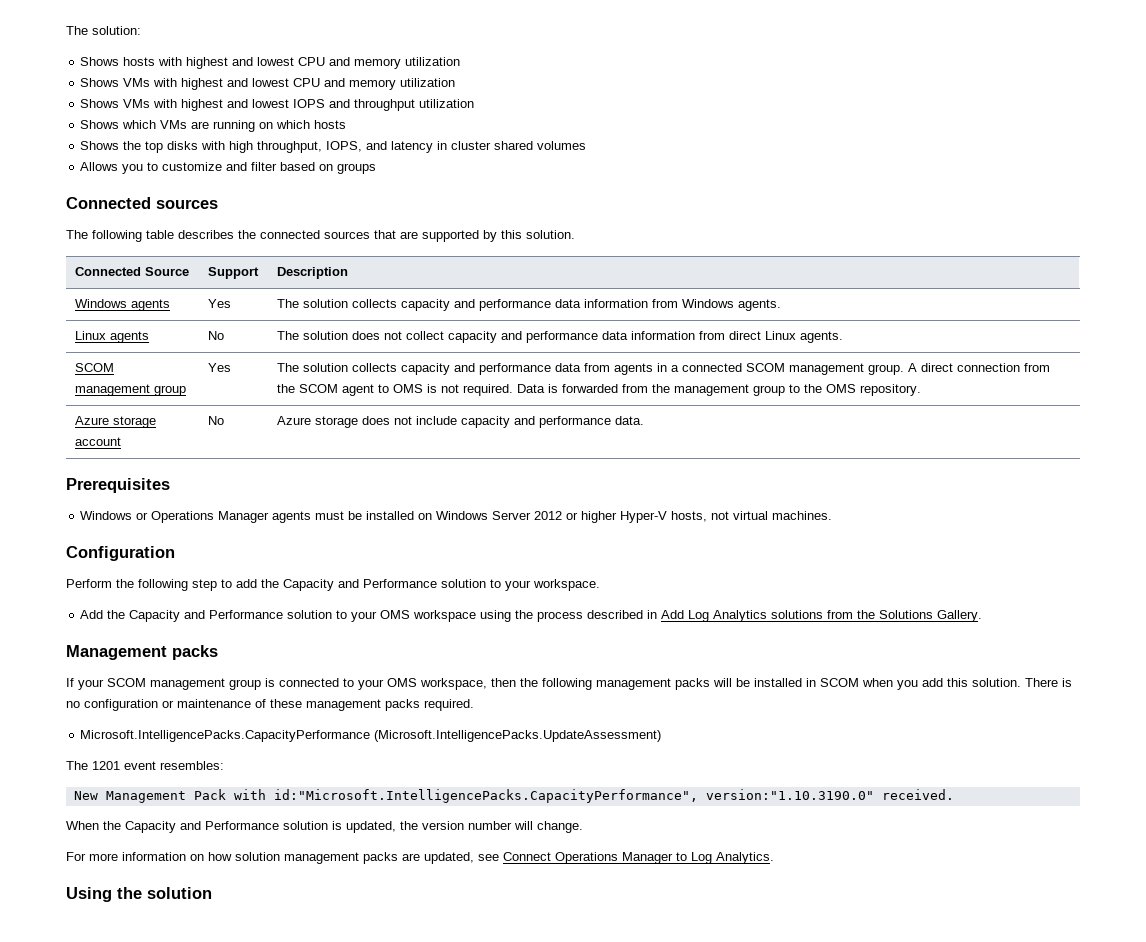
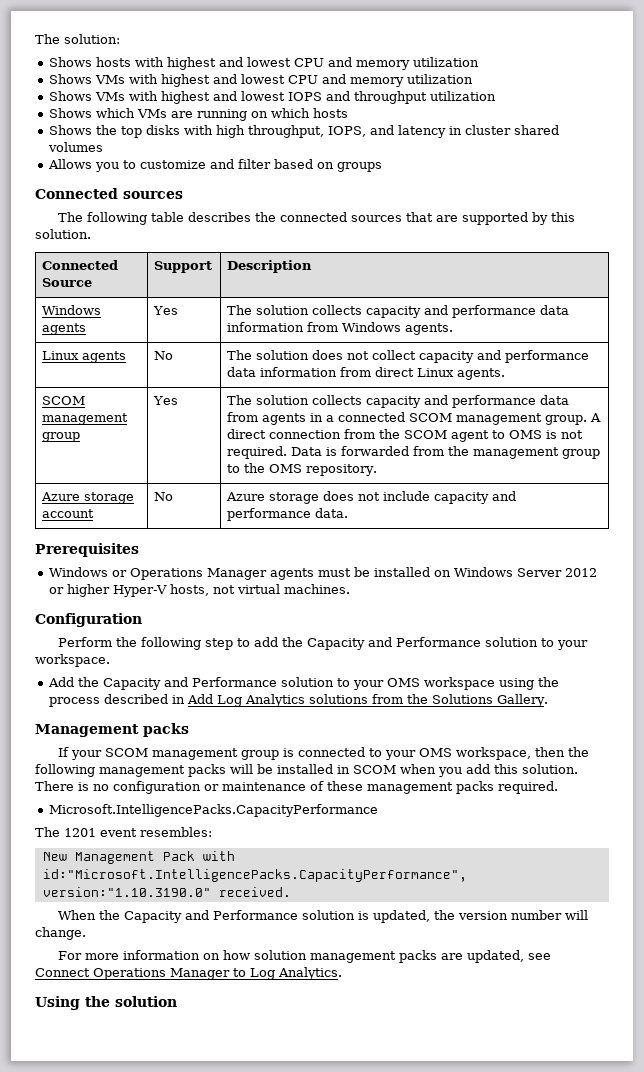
- Microsoft.IntelligencePacks.CapacityPerformance (Microsoft.IntelligencePacks.UpdateAssessment)
+ Microsoft.IntelligencePacks.CapacityPerformance

